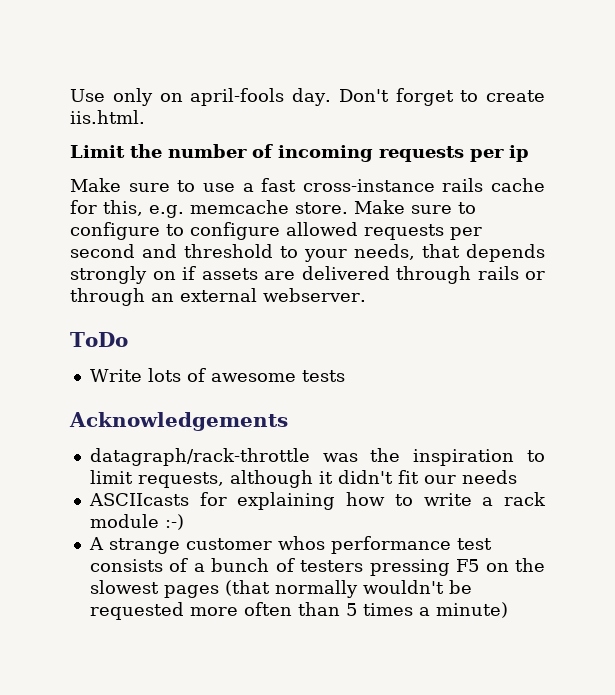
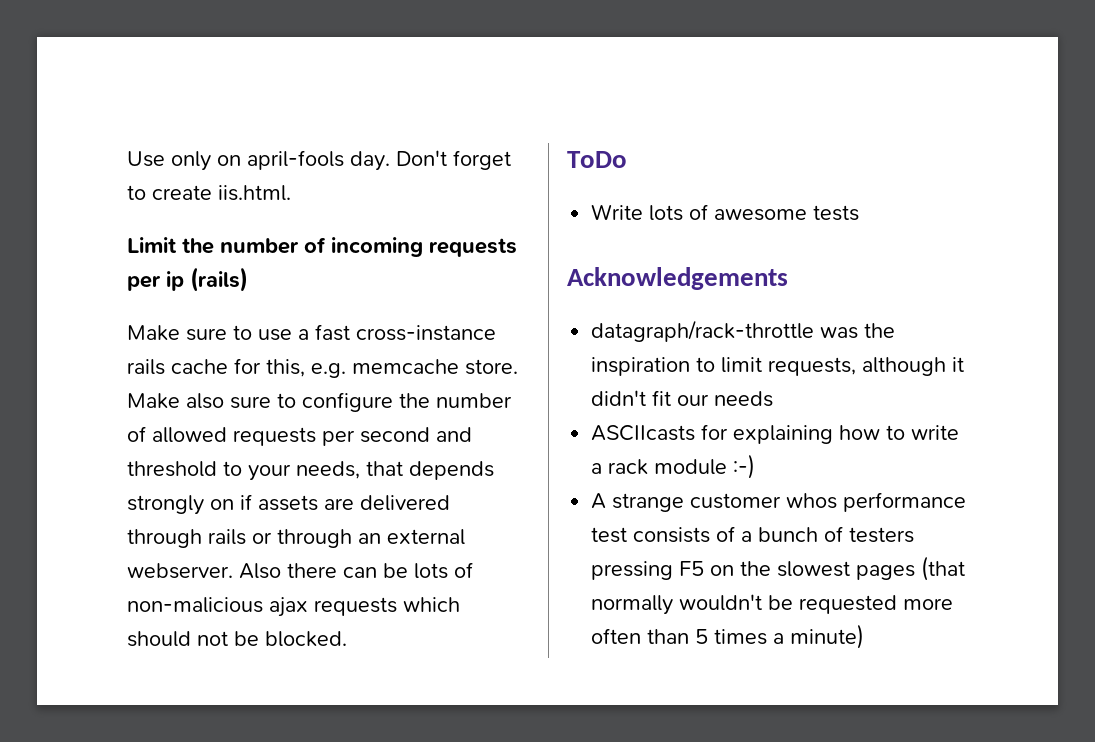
- Limit the number of incoming requests per ip
+ Limit the number of incoming requests per ip (rails)
- Make sure to configure to configure allowed requests per second and threshold to your needs, that depends strongly on if assets are delivered through rails or through an external webserver.
+ Make also sure to configure the number of allowed requests per second and threshold to your needs, that depends strongly on if assets are delivered through rails or through an external webserver. Also there can be lots of non-malicious ajax requests which should not be blocked.

